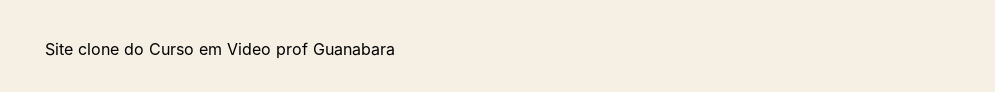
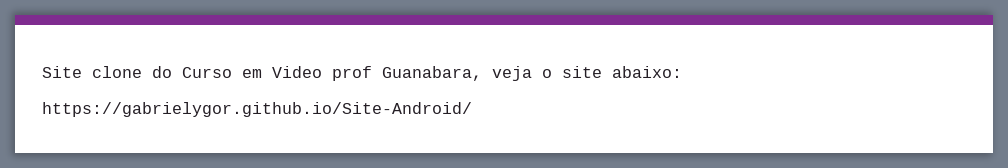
- Site clone do Curso em Video prof Guanabara
+ Site clone do Curso em Video prof Guanabara, veja o site abaixo:
+ https://gabrielygor.github.io/Site-Android/

